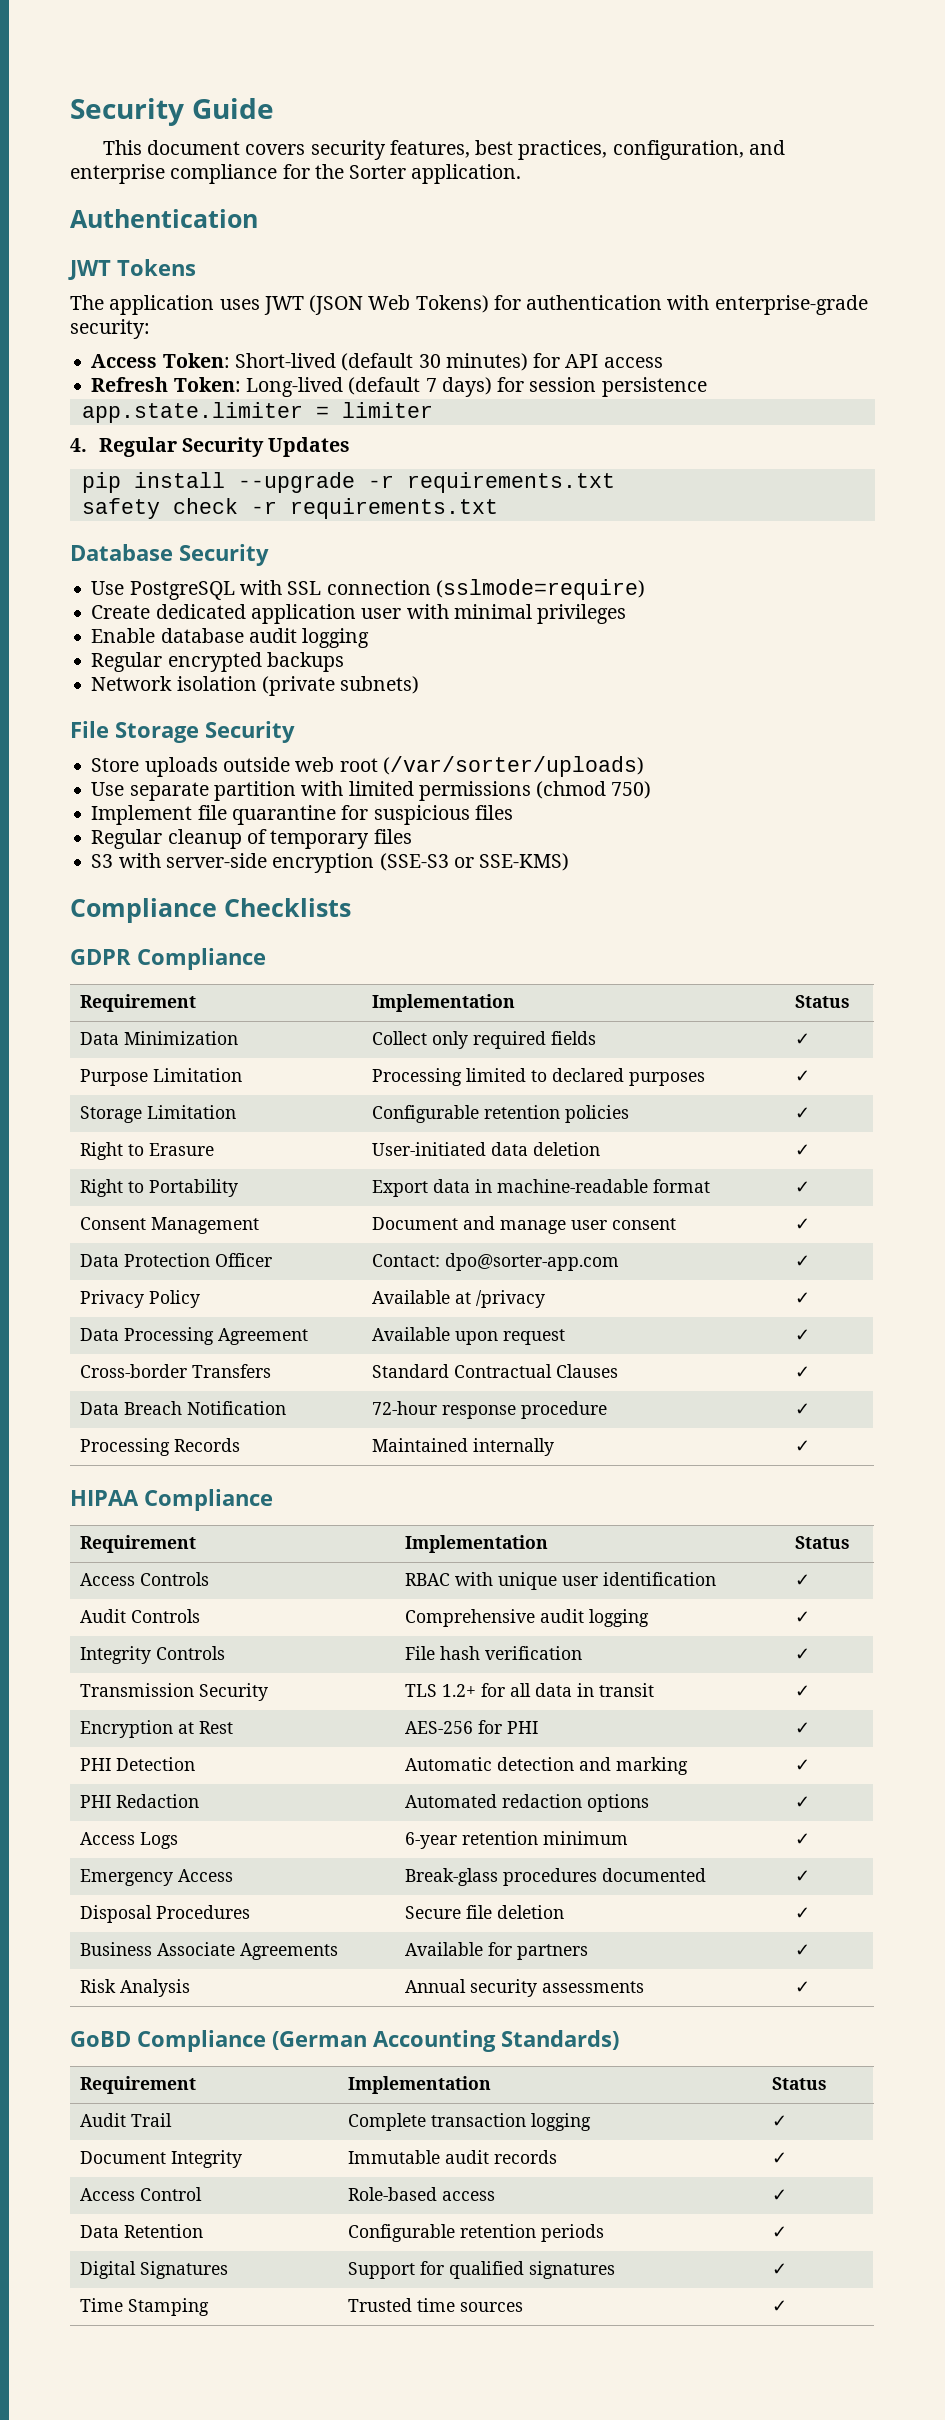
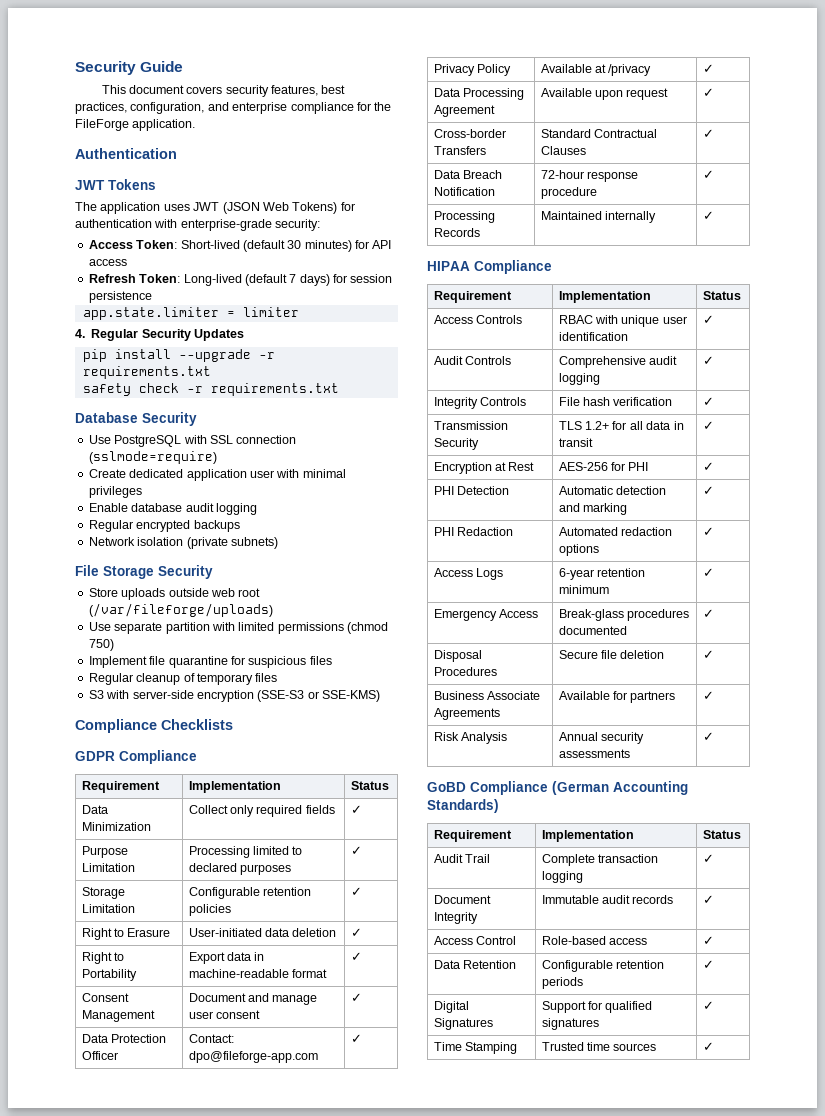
- This document covers security features, best practices, configuration, and enterprise compliance for the Sorter application.
+ This document covers security features, best practices, configuration, and enterprise compliance for the FileForge application.
- Store uploads outside web root (/var/sorter/uploads)
+ Store uploads outside web root (/var/fileforge/uploads)
- Data Protection Officer | Contact: dpo@sorter-app.com | ✓
+ Data Protection Officer | Contact: dpo@fileforge-app.com | ✓

